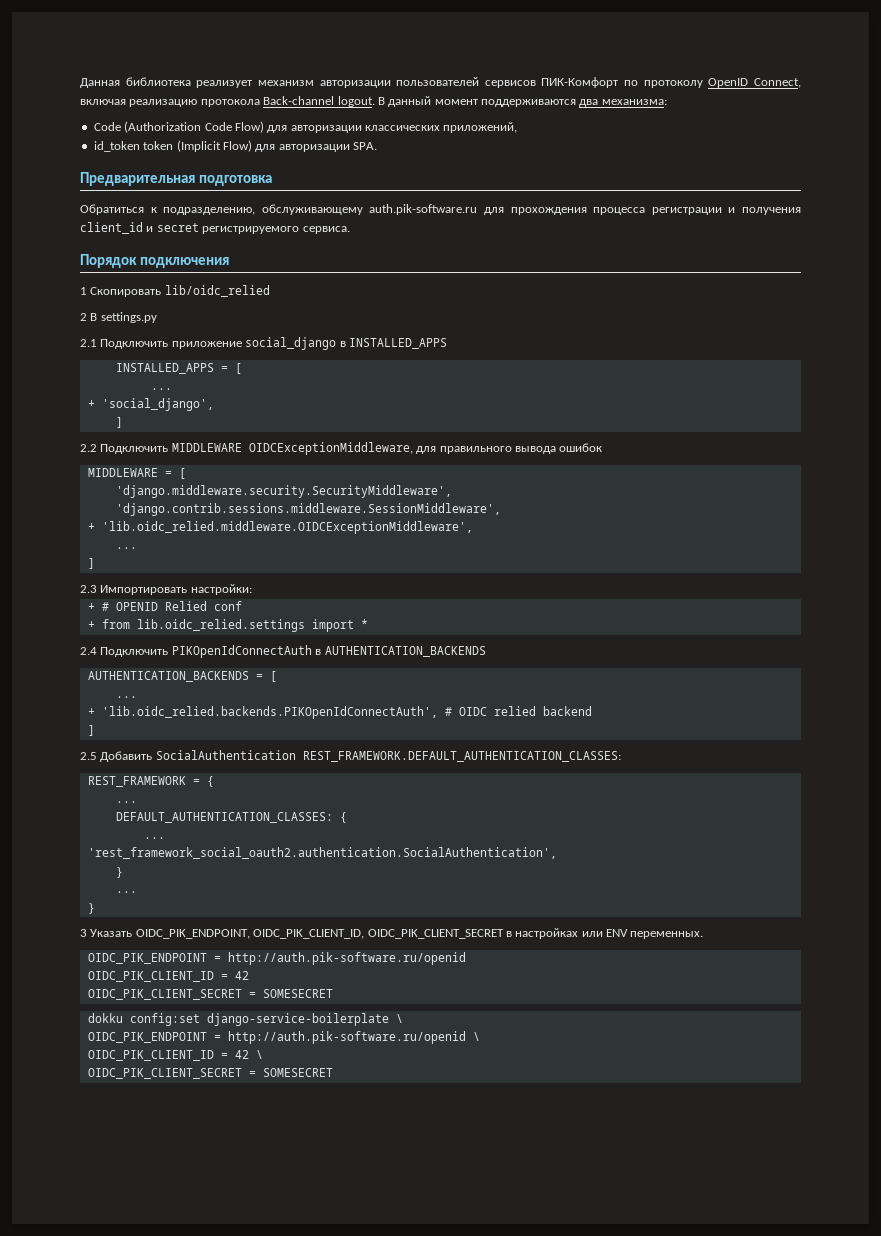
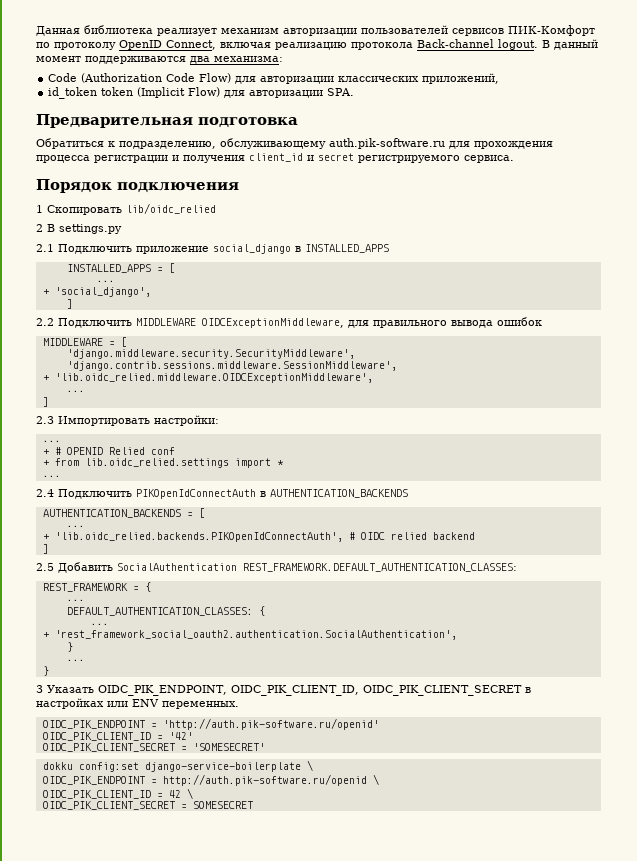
  2.3 Импортировать настройки:
+ ...
  + from lib.oidc_relied.settings import *
+ ...
- 'rest_framework_social_oauth2.authentication.SocialAuthentication',
+ + 'rest_framework_social_oauth2.authentication.SocialAuthentication',
  3 Указать OIDC_PIK_ENDPOINT, OIDC_PIK_CLIENT_ID, OIDC_PIK_CLIENT_SECRET в настройках или ENV переменных.
- OIDC_PIK_ENDPOINT = http://auth.pik-software.ru/openid
- OIDC_PIK_CLIENT_ID = 42
- OIDC_PIK_CLIENT_SECRET = SOMESECRET
+ OIDC_PIK_ENDPOINT = 'http://auth.pik-software.ru/openid'
+ OIDC_PIK_CLIENT_ID = '42'
+ OIDC_PIK_CLIENT_SECRET = 'SOMESECRET'

